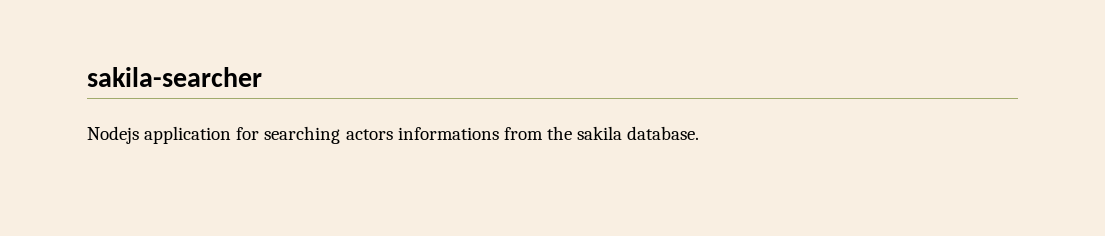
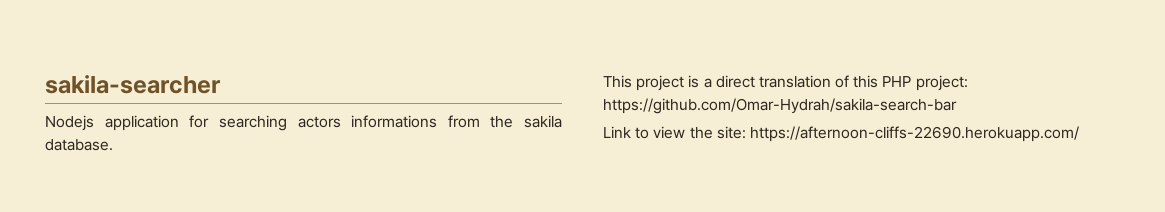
+ This project is a direct translation of this PHP project: https://github.com/Omar-Hydrah/sakila-search-bar
+ Link to view the site: https://afternoon-cliffs-22690.herokuapp.com/

